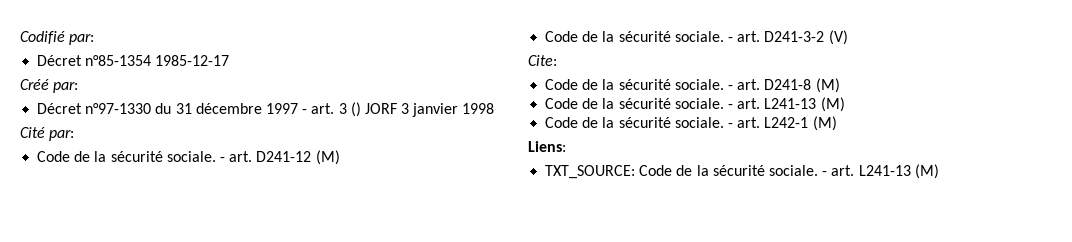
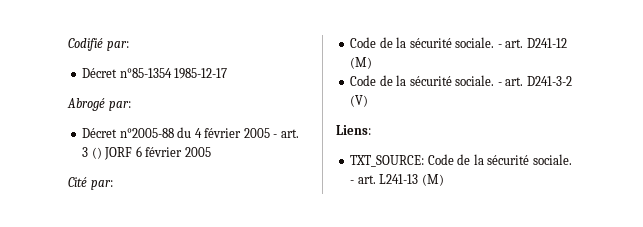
- Créé par:
- Décret n°97-1330 du 31 décembre 1997 - art. 3 () JORF 3 janvier 1998
+ Abrogé par:
+ Décret n°2005-88 du 4 février 2005 - art. 3 () JORF 6 février 2005
- Cite:
- Code de la sécurité sociale. - art. D241-8 (M)
- Code de la sécurité sociale. - art. L241-13 (M)
- Code de la sécurité sociale. - art. L242-1 (M)

